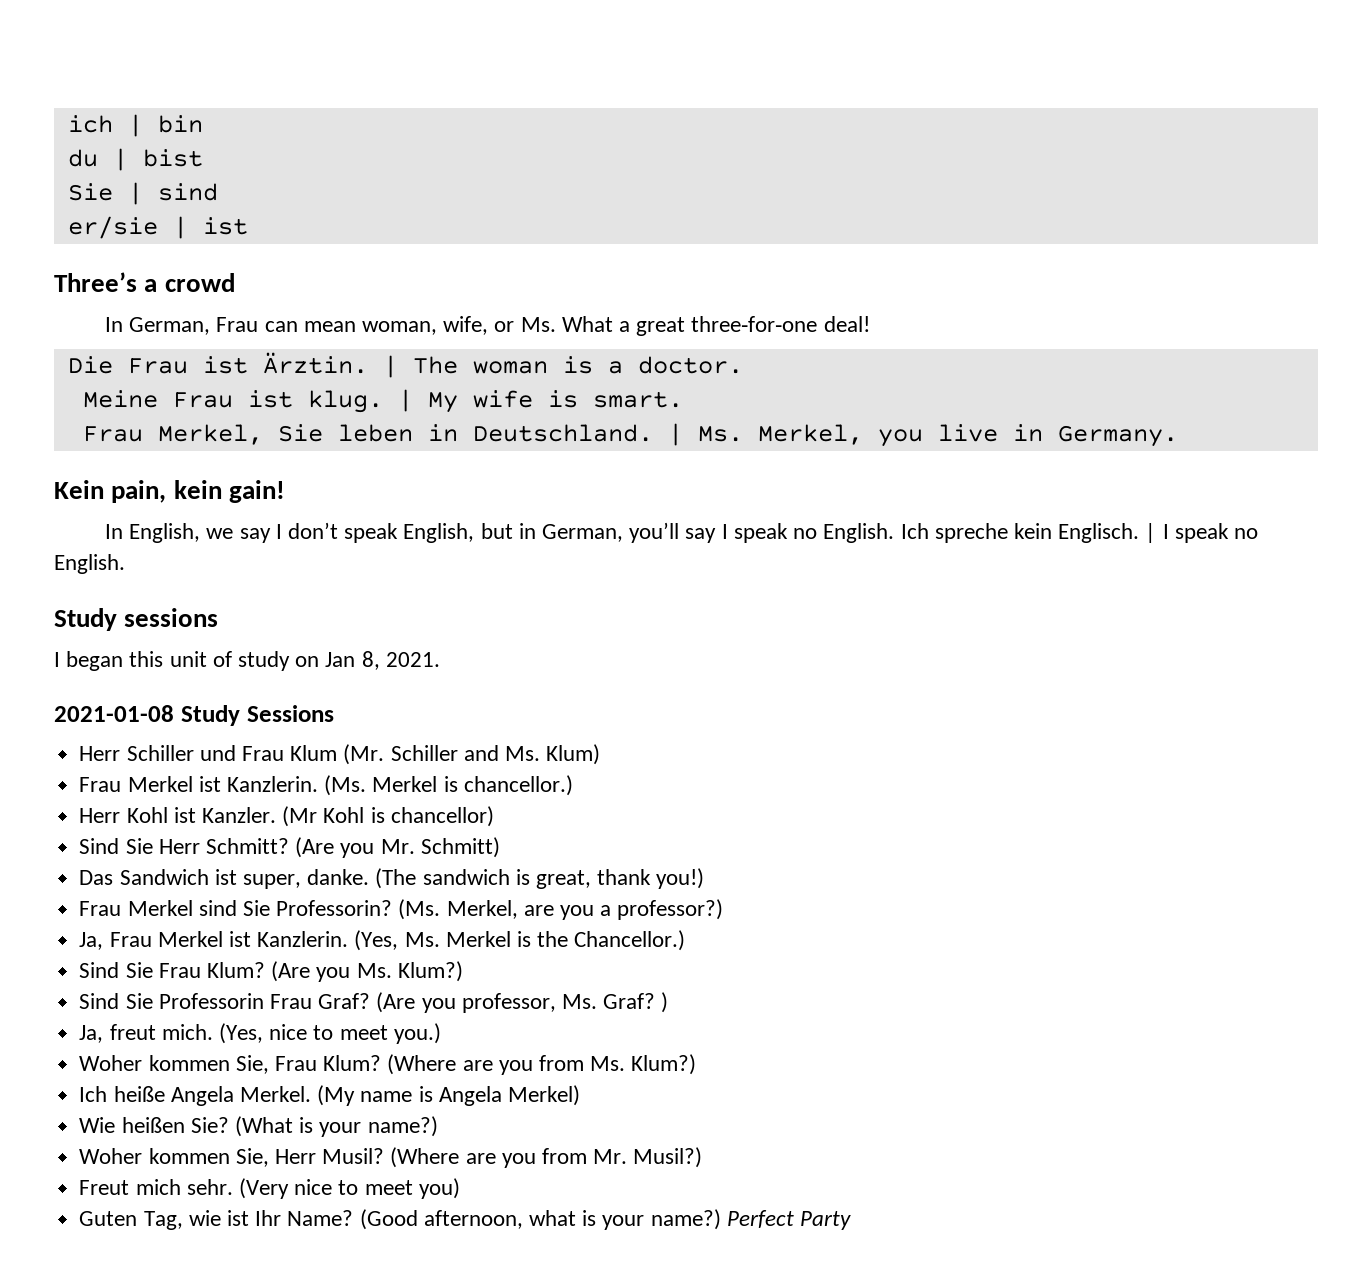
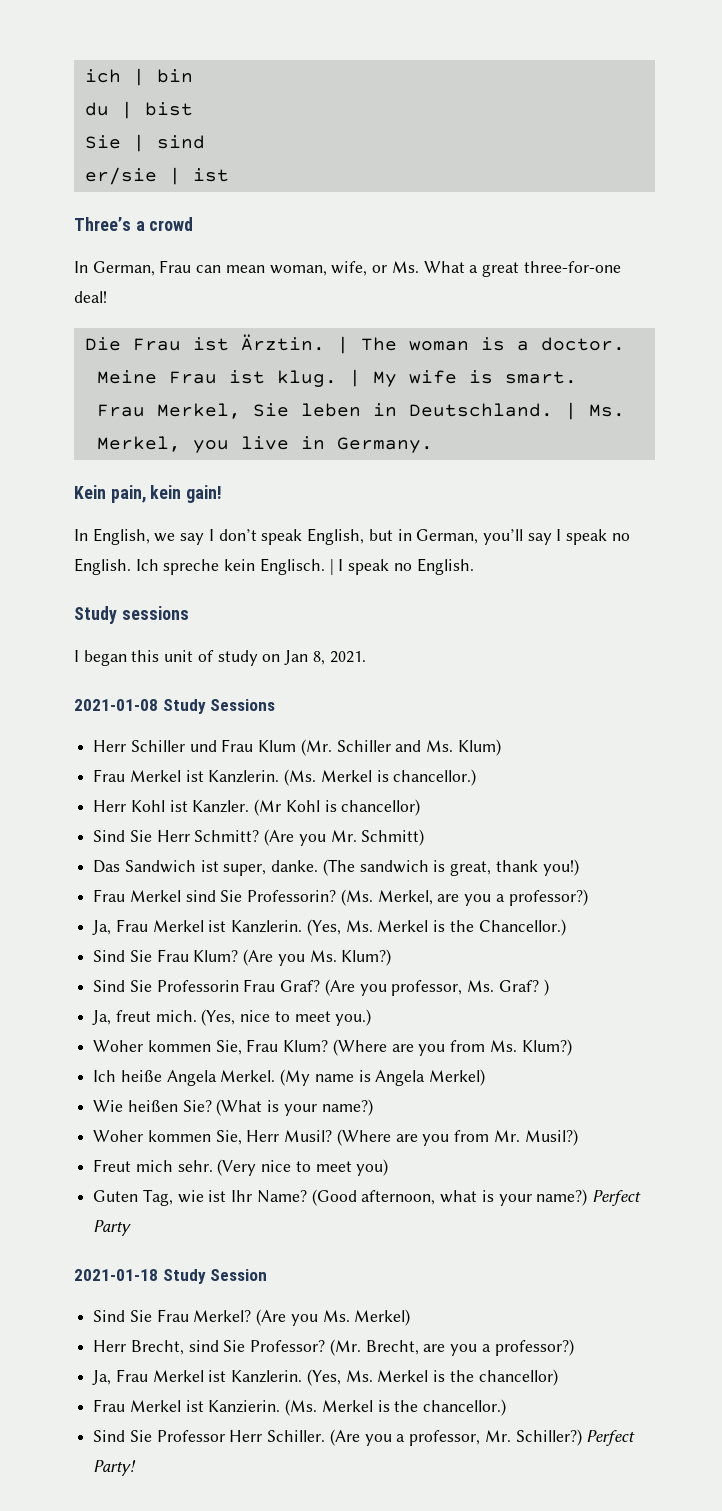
+ 2021-01-18 Study Session
+ Sind Sie Frau Merkel? (Are you Ms. Merkel)
+ Herr Brecht, sind Sie Professor? (Mr. Brecht, are you a professor?)
+ Ja, Frau Merkel ist Kanzlerin. (Yes, Ms. Merkel is the chancellor)
+ Frau Merkel ist Kanzierin. (Ms. Merkel is the chancellor.)
+ Sind Sie Professor Herr Schiller. (Are you a professor, Mr. Schiller?) Perfect Party!

